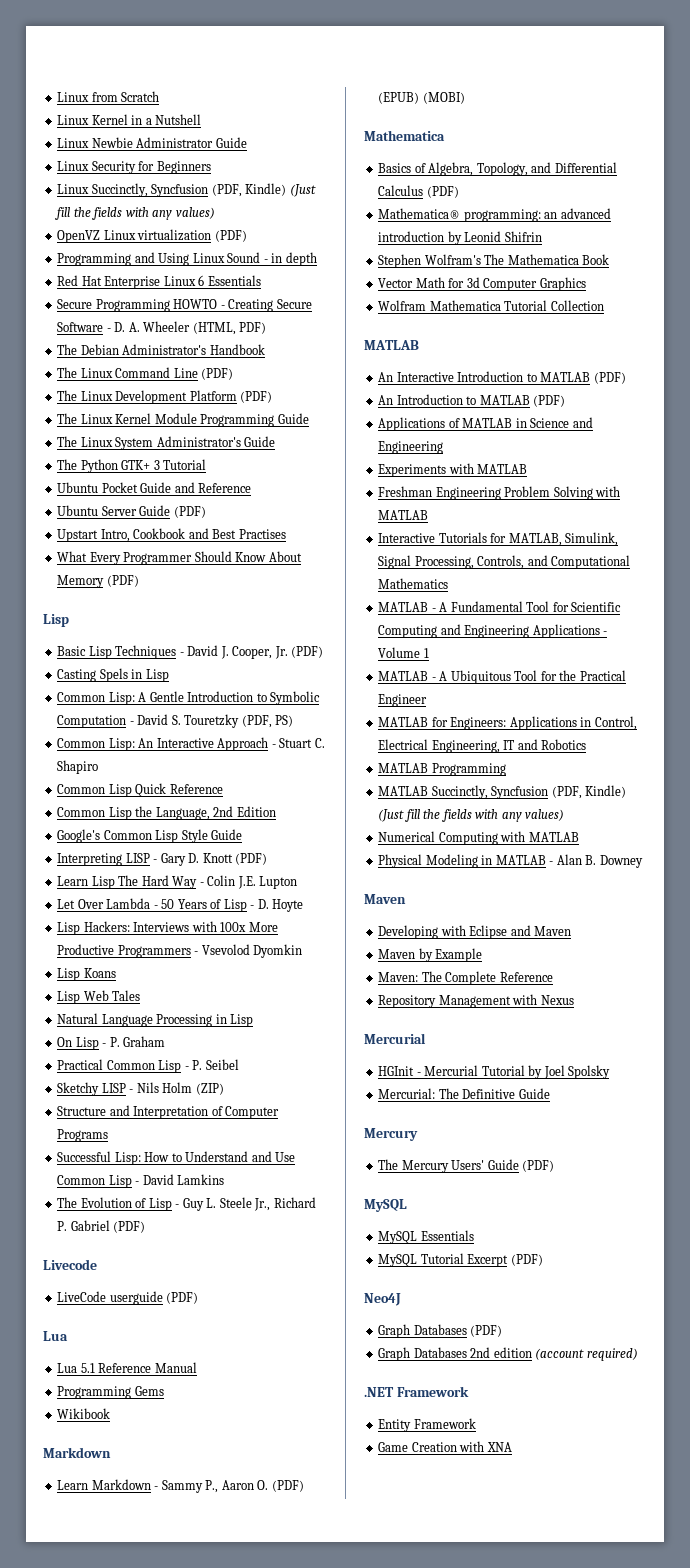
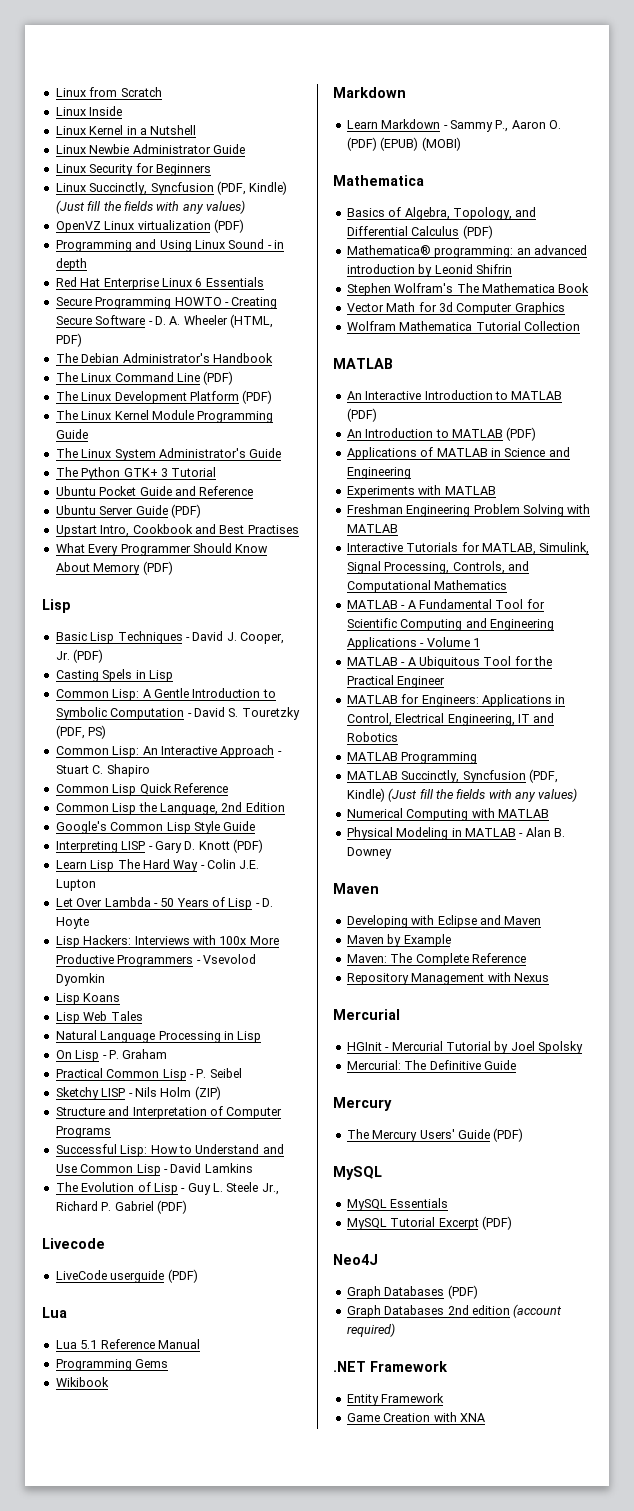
+ Linux Inside

